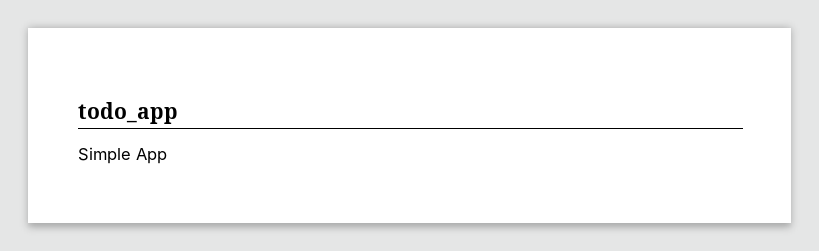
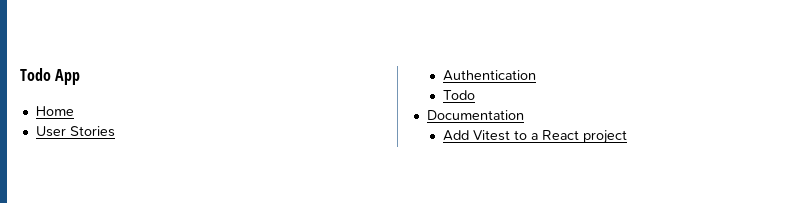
- todo_app
- Simple App
+ Todo App
+ Home
+ User Stories
+ Authentication
+ Todo
+ Documentation
+ Add Vitest to a React project

